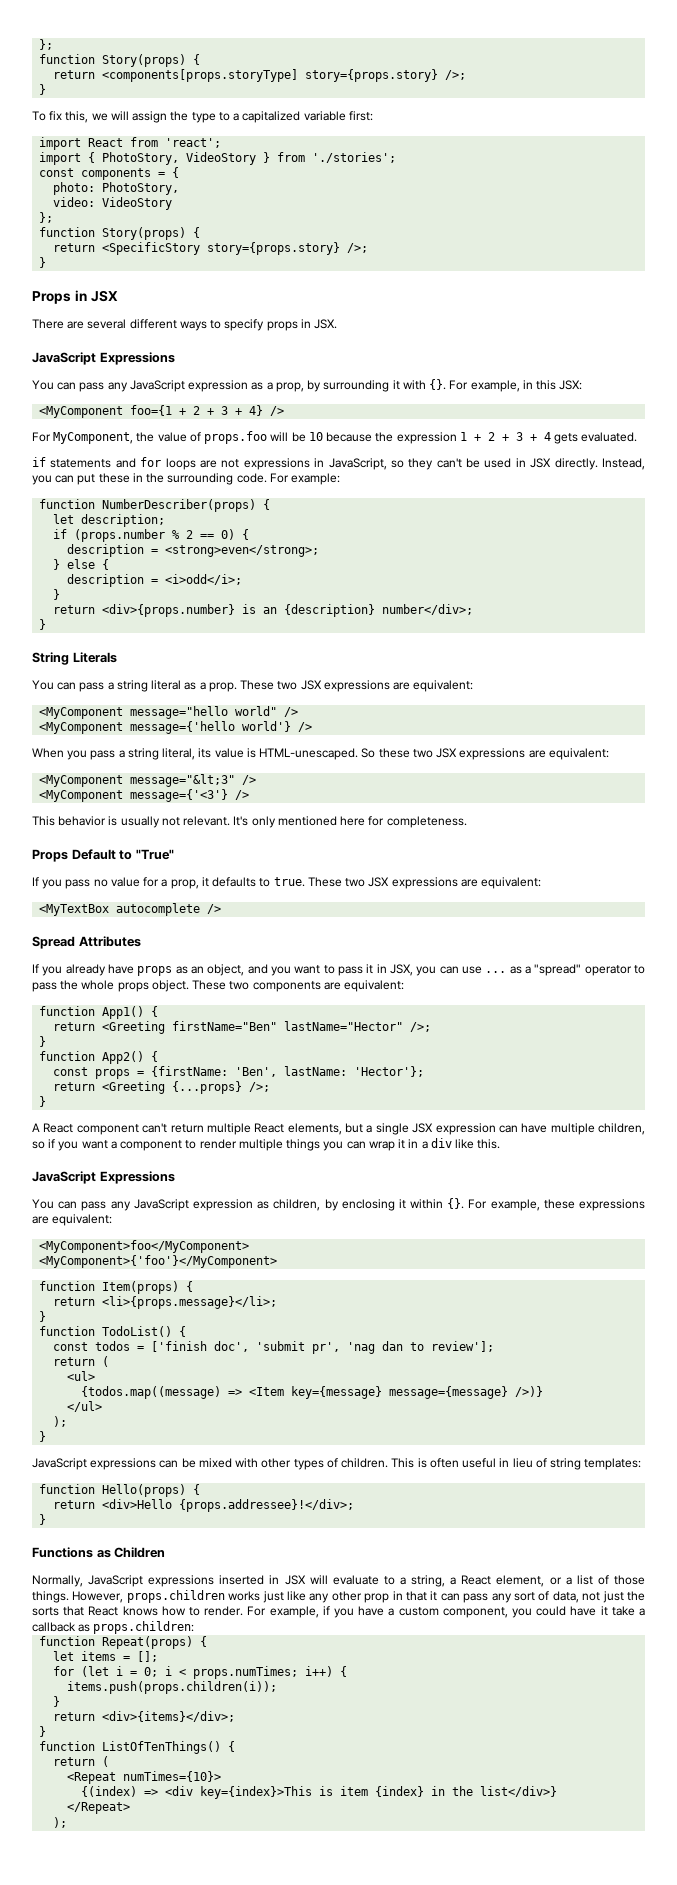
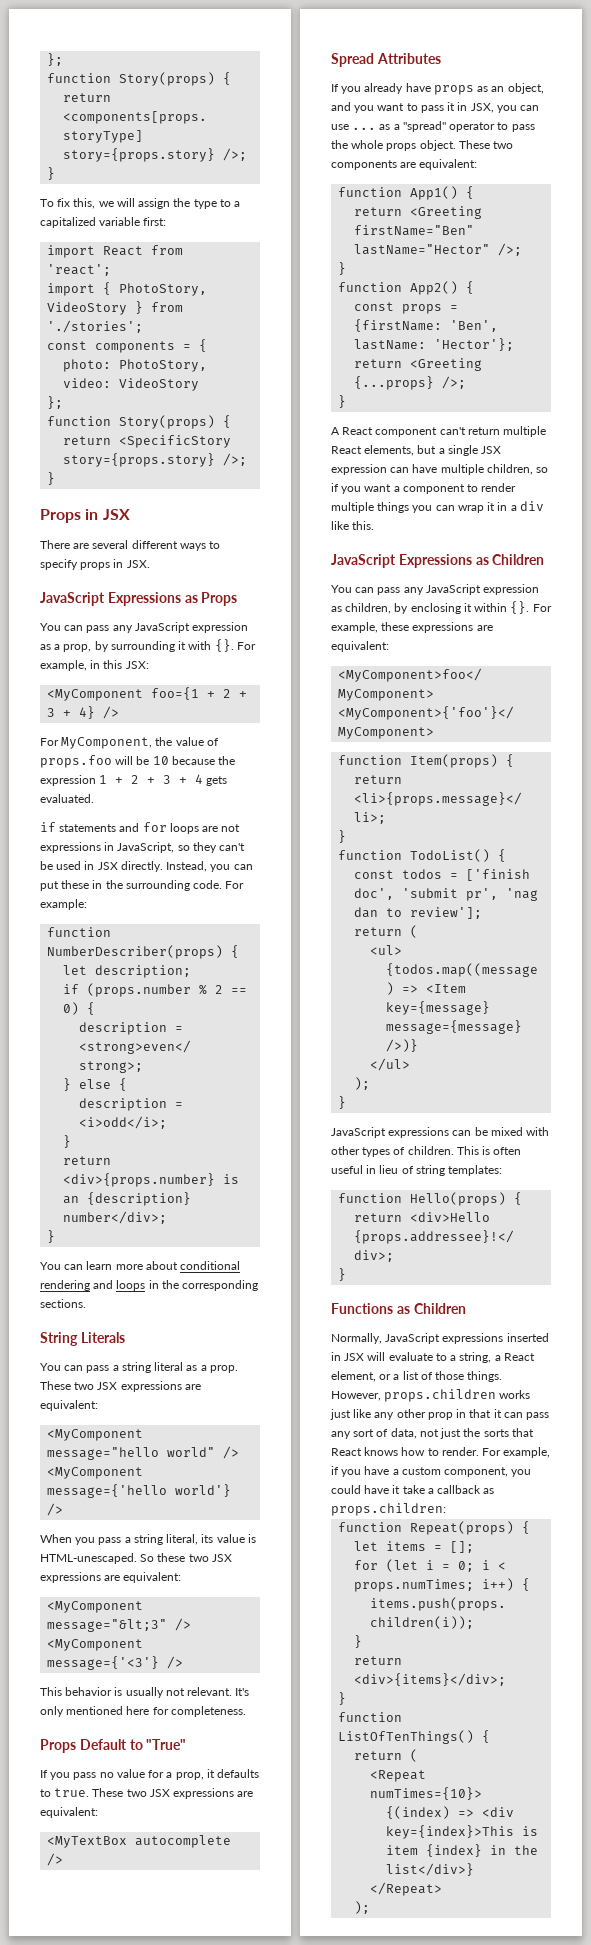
  There are several different ways to specify props in JSX.
- JavaScript Expressions
+ JavaScript Expressions as Props
+ You can learn more about conditional rendering and loops in the corresponding sections.
  A React component can't return multiple React elements, but a single JSX expression can have multiple children, so if you want a component to render multiple things you can wrap it in a div like this.
- JavaScript Expressions
+ JavaScript Expressions as Children

